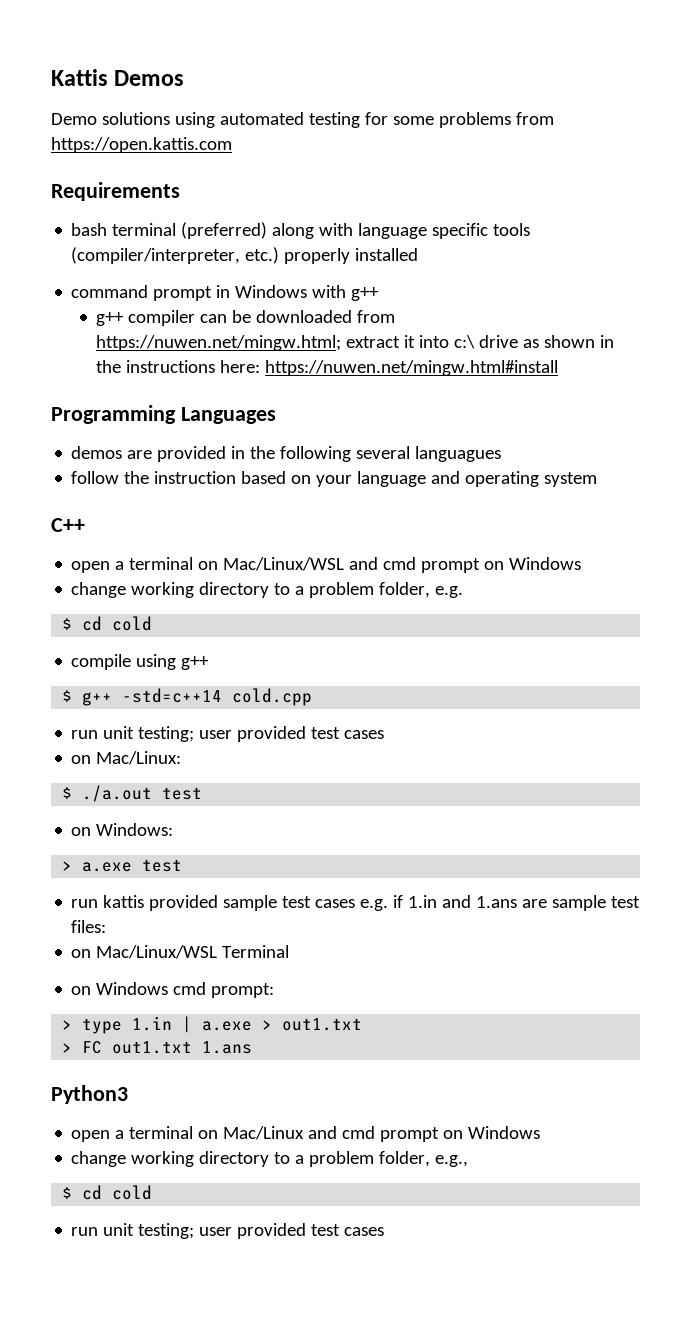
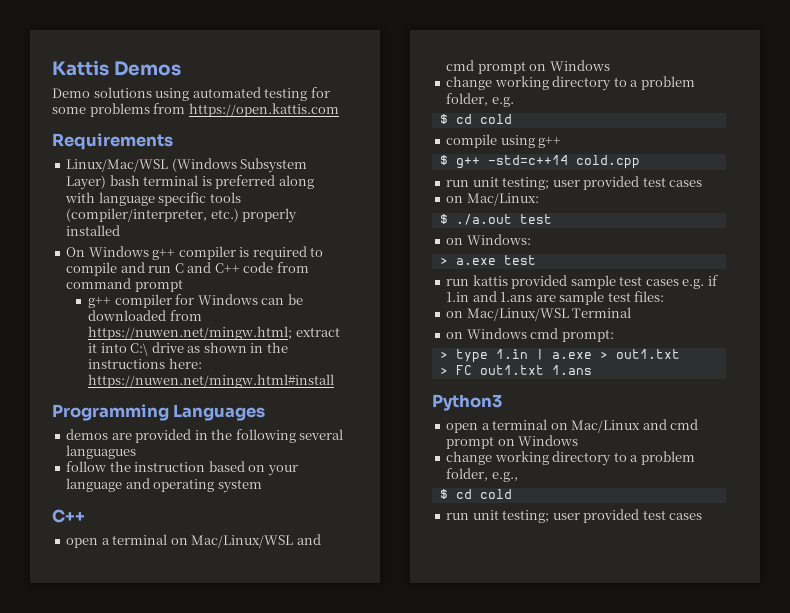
- bash terminal (preferred) along with language specific tools (compiler/interpreter, etc.) properly installed
+ Linux/Mac/WSL (Windows Subsystem Layer) bash terminal is preferred along with language specific tools (compiler/interpreter, etc.) properly installed
- command prompt in Windows with g++
- g++ compiler can be downloaded from https://nuwen.net/mingw.html; extract it into c:\ drive as shown in the instructions here: https://nuwen.net/mingw.html#install
+ On Windows g++ compiler is required to compile and run C and C++ code from command prompt
+ g++ compiler for Windows can be downloaded from https://nuwen.net/mingw.html; extract it into C:\ drive as shown in the instructions here: https://nuwen.net/mingw.html#install

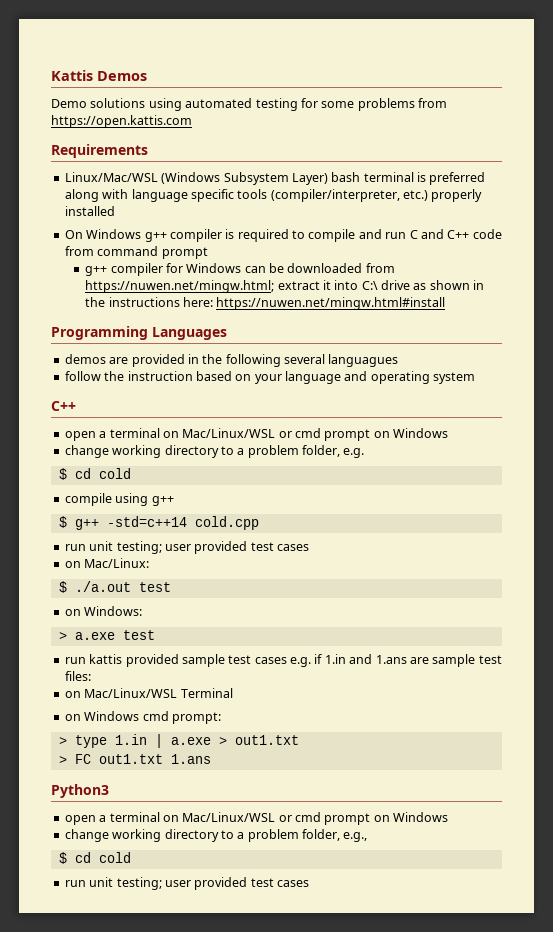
  follow the instruction based on your language and operating system
  C++
- open a terminal on Mac/Linux/WSL and cmd prompt on Windows
+ open a terminal on Mac/Linux/WSL or cmd prompt on Windows
  Python3
- open a terminal on Mac/Linux and cmd prompt on Windows
+ open a terminal on Mac/Linux/WSL or cmd prompt on Windows

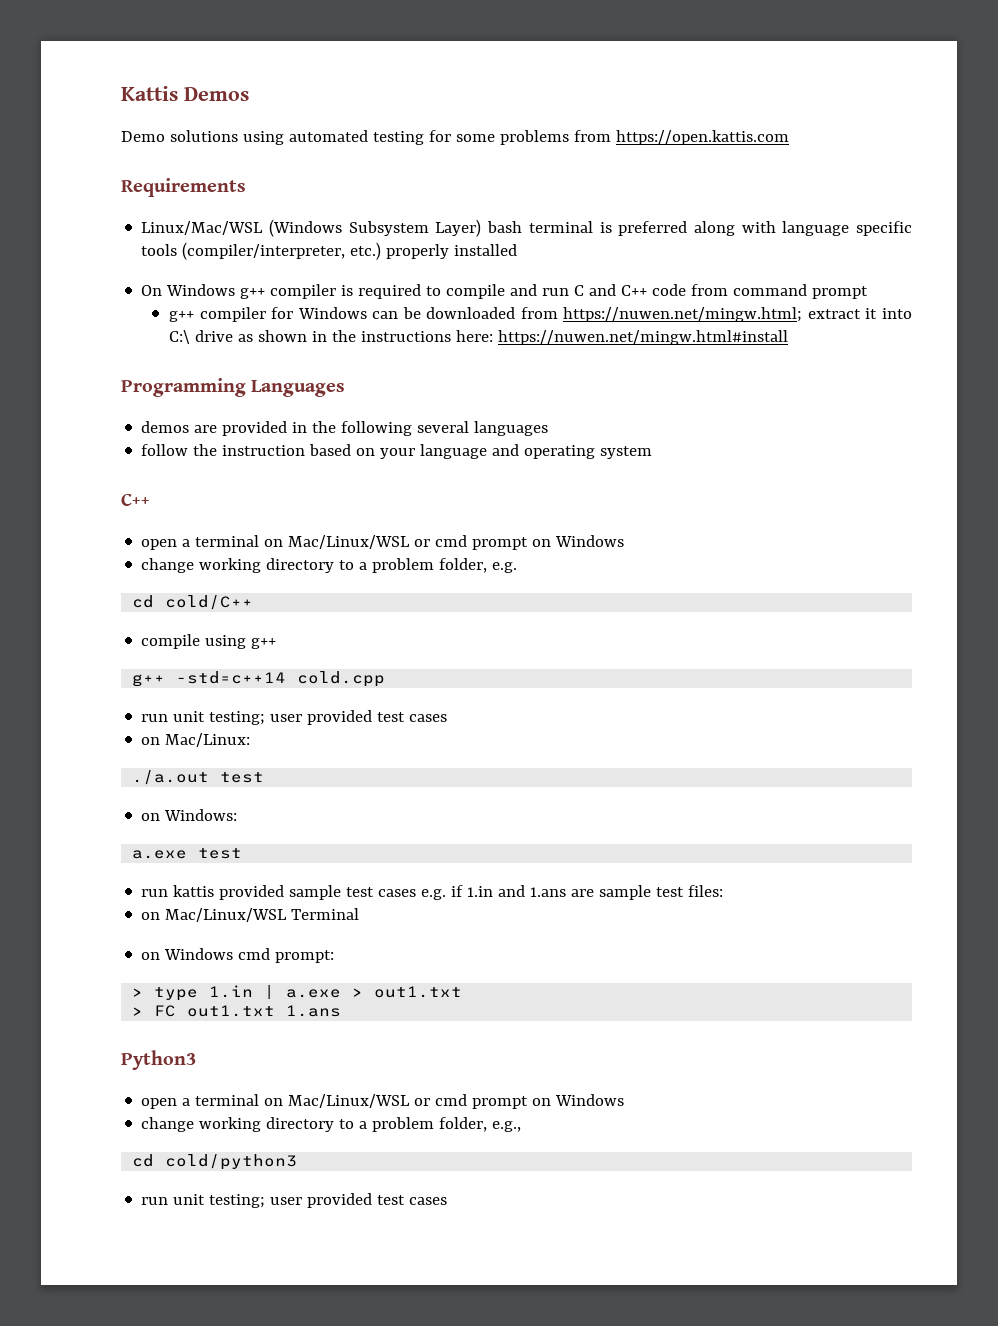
- demos are provided in the following several languagues
+ demos are provided in the following several languages
  change working directory to a problem folder, e.g.
- $ cd cold
+ cd cold/C++
- $ g++ -std=c++14 cold.cpp
+ g++ -std=c++14 cold.cpp
- $ ./a.out test
+ ./a.out test
- > a.exe test
+ a.exe test
  change working directory to a problem folder, e.g.,
- $ cd cold
+ cd cold/python3

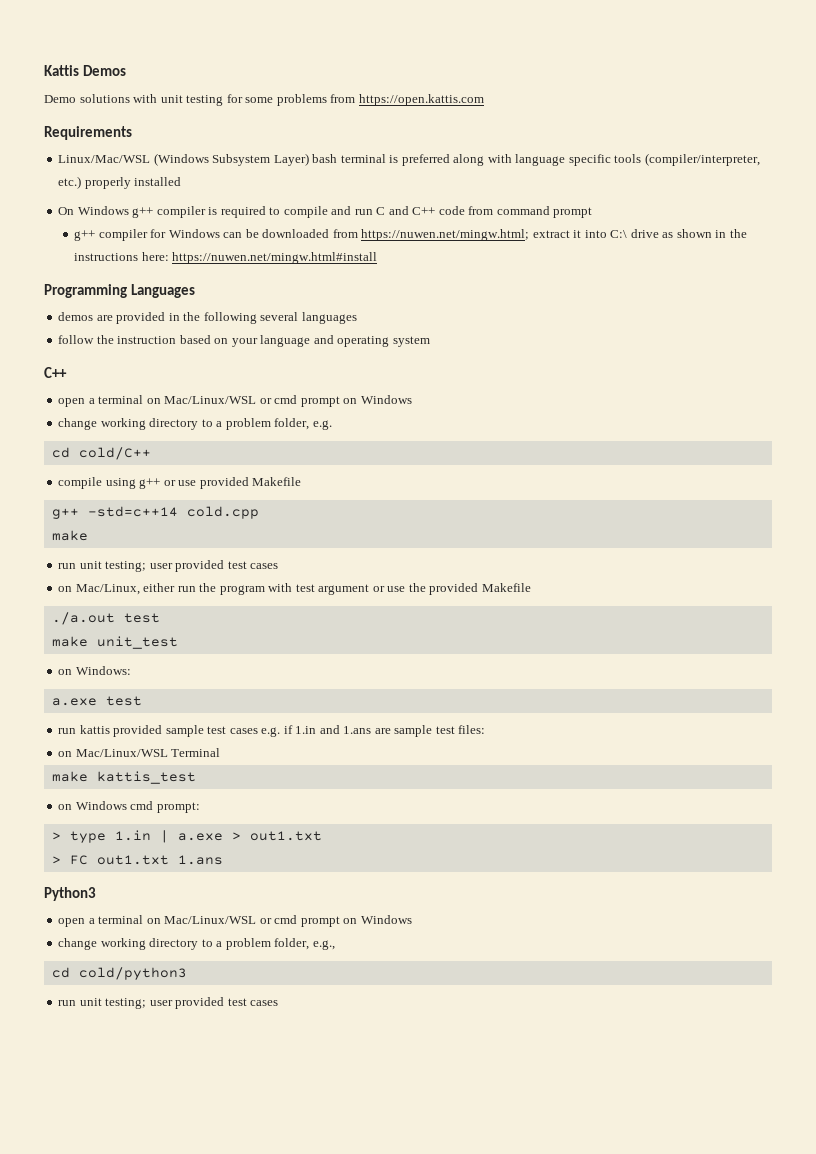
- Demo solutions using automated testing for some problems from https://open.kattis.com
+ Demo solutions with unit testing for some problems from https://open.kattis.com
- compile using g++
+ compile using g++ or use provided Makefile
  g++ -std=c++14 cold.cpp
+ make
- on Mac/Linux:
+ on Mac/Linux, either run the program with test argument or use the provided Makefile
+ make unit_test
+ make kattis_test

